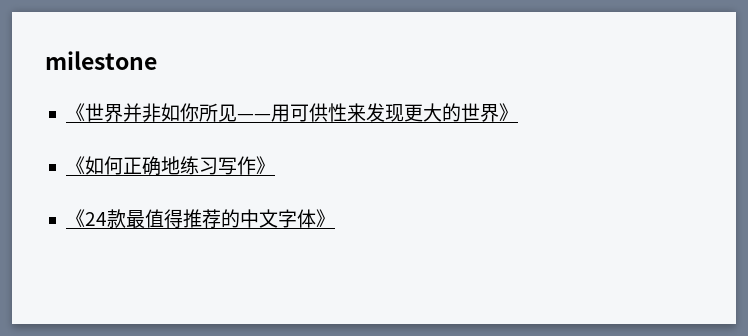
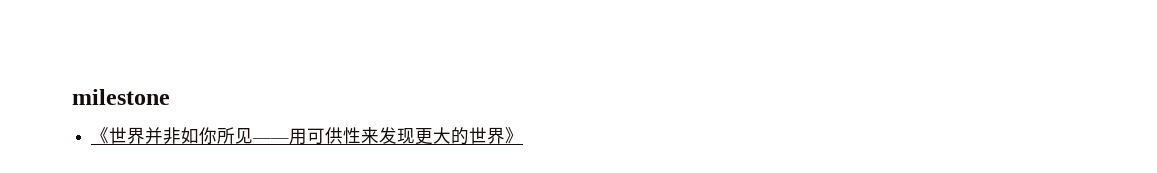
- 《如何正确地练习写作》
- 《24款最值得推荐的中文字体》

